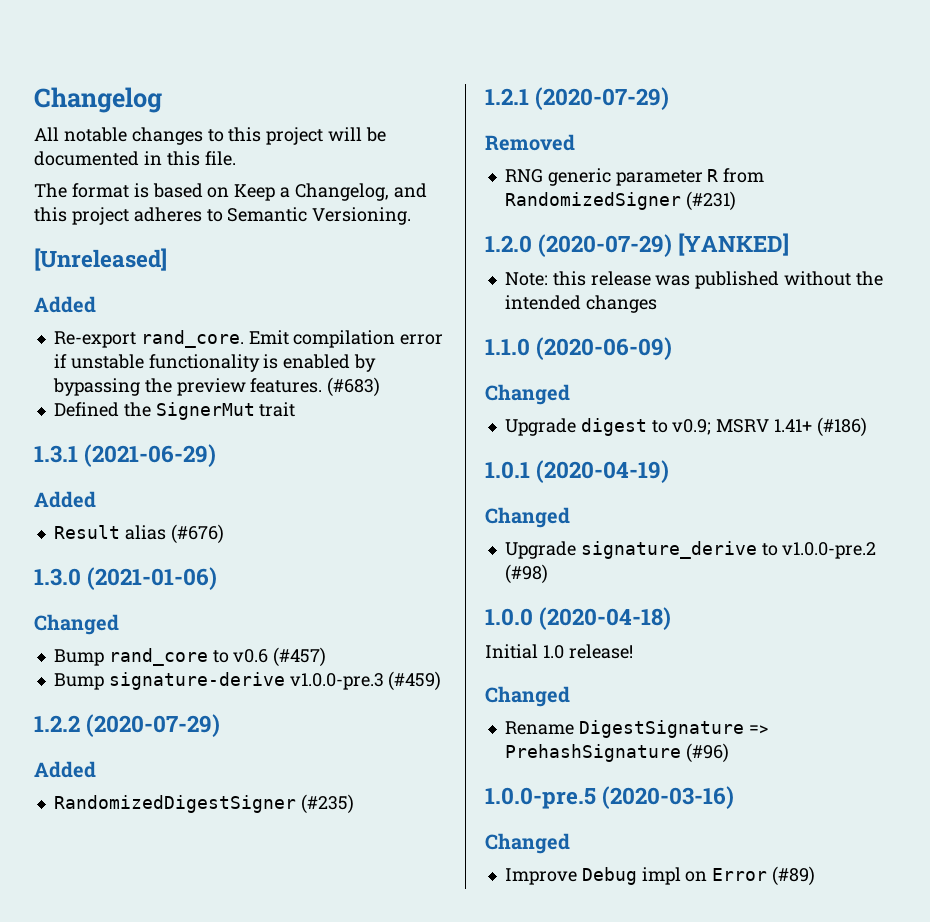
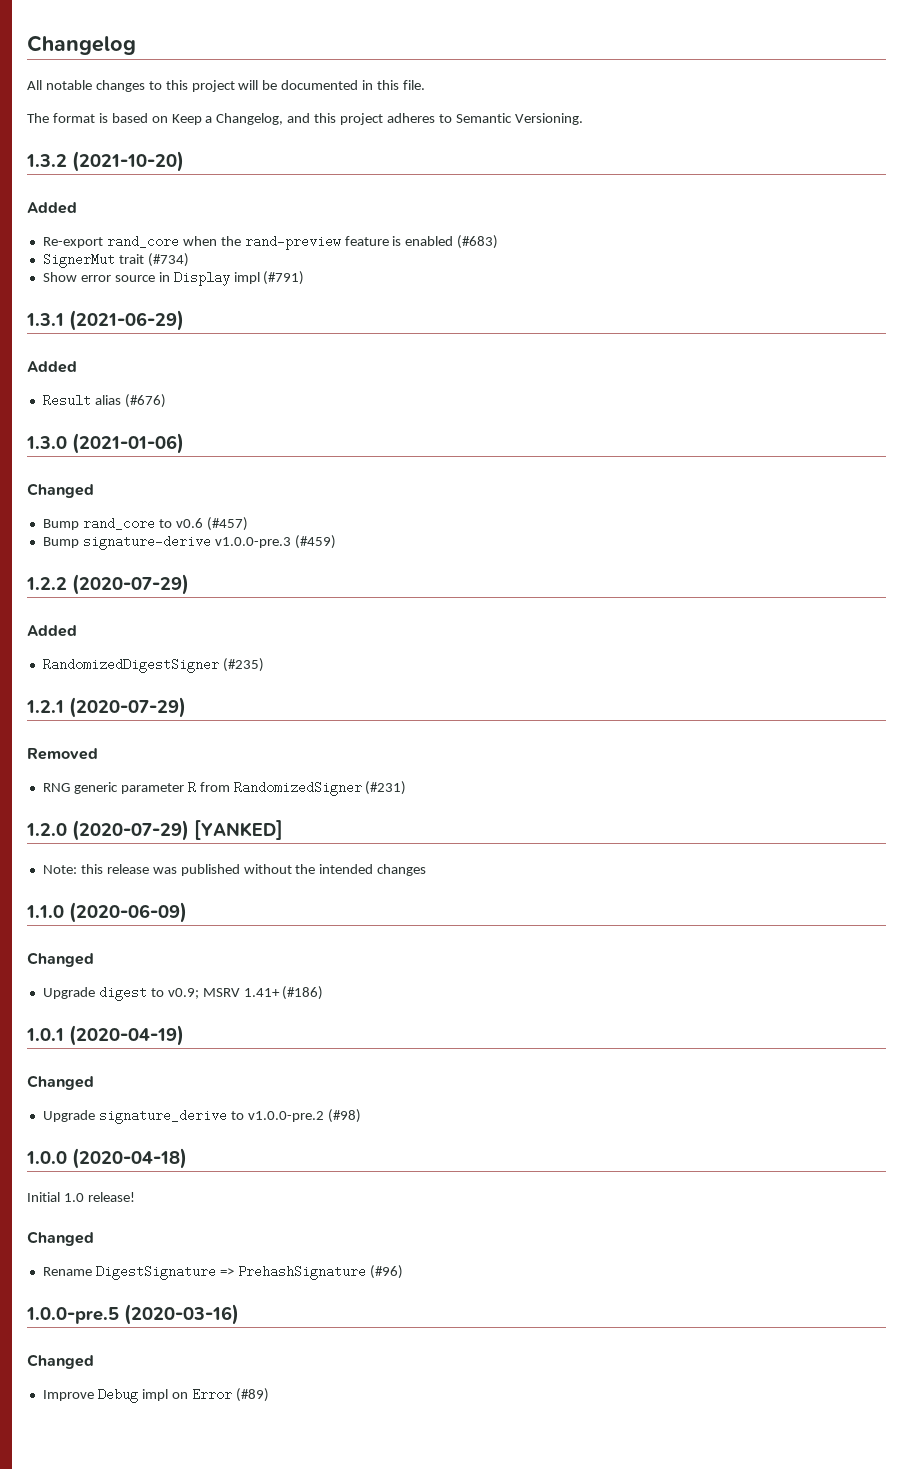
- [Unreleased]
+ 1.3.2 (2021-10-20)
- Re-export rand_core. Emit compilation error if unstable functionality is enabled by bypassing the preview features. (#683)
+ Re-export rand_core when the rand-preview feature is enabled (#683)
- Defined the SignerMut trait
+ SignerMut trait (#734)
+ Show error source in Display impl (#791)

